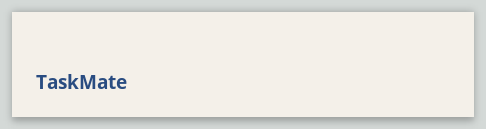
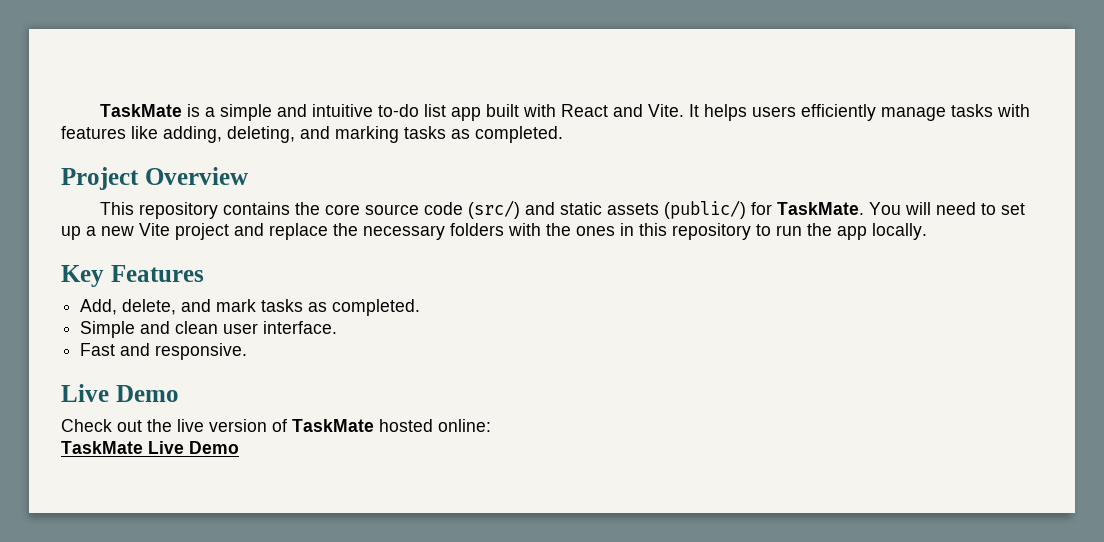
- TaskMate
+ TaskMate is a simple and intuitive to-do list app built with React and Vite. It helps users efficiently manage tasks with features like adding, deleting, and marking tasks as completed.
+ Project Overview
+ This repository contains the core source code (src/) and static assets (public/) for TaskMate. You will need to set up a new Vite project and replace the necessary folders with the ones in this repository to run the app locally.
+ Key Features
+ Add, delete, and mark tasks as completed.
+ Simple and clean user interface.
+ Fast and responsive.
+ Live Demo
+ Check out the live version of TaskMate hosted online:
+ TaskMate Live Demo

